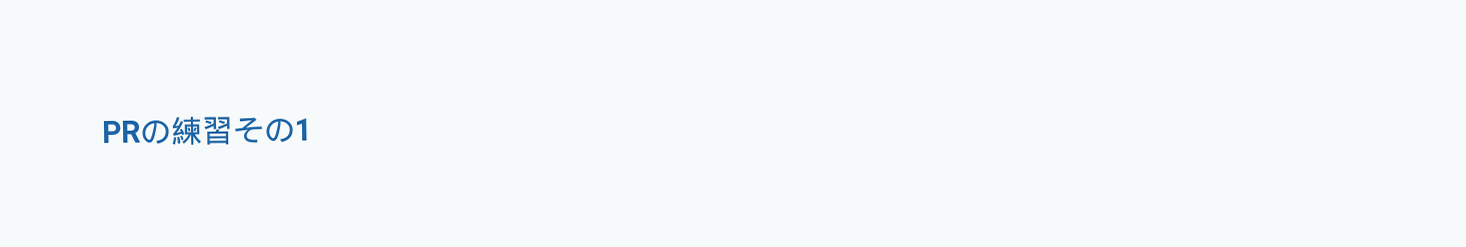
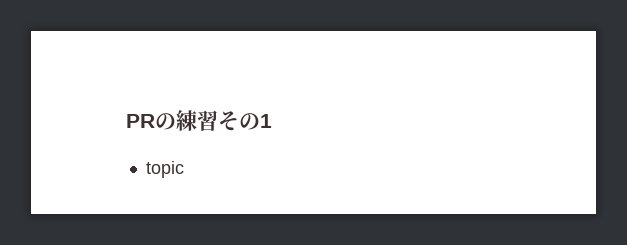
+ topic

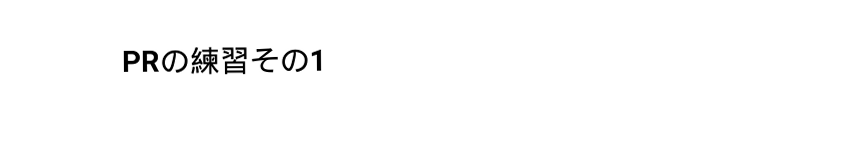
- topic

